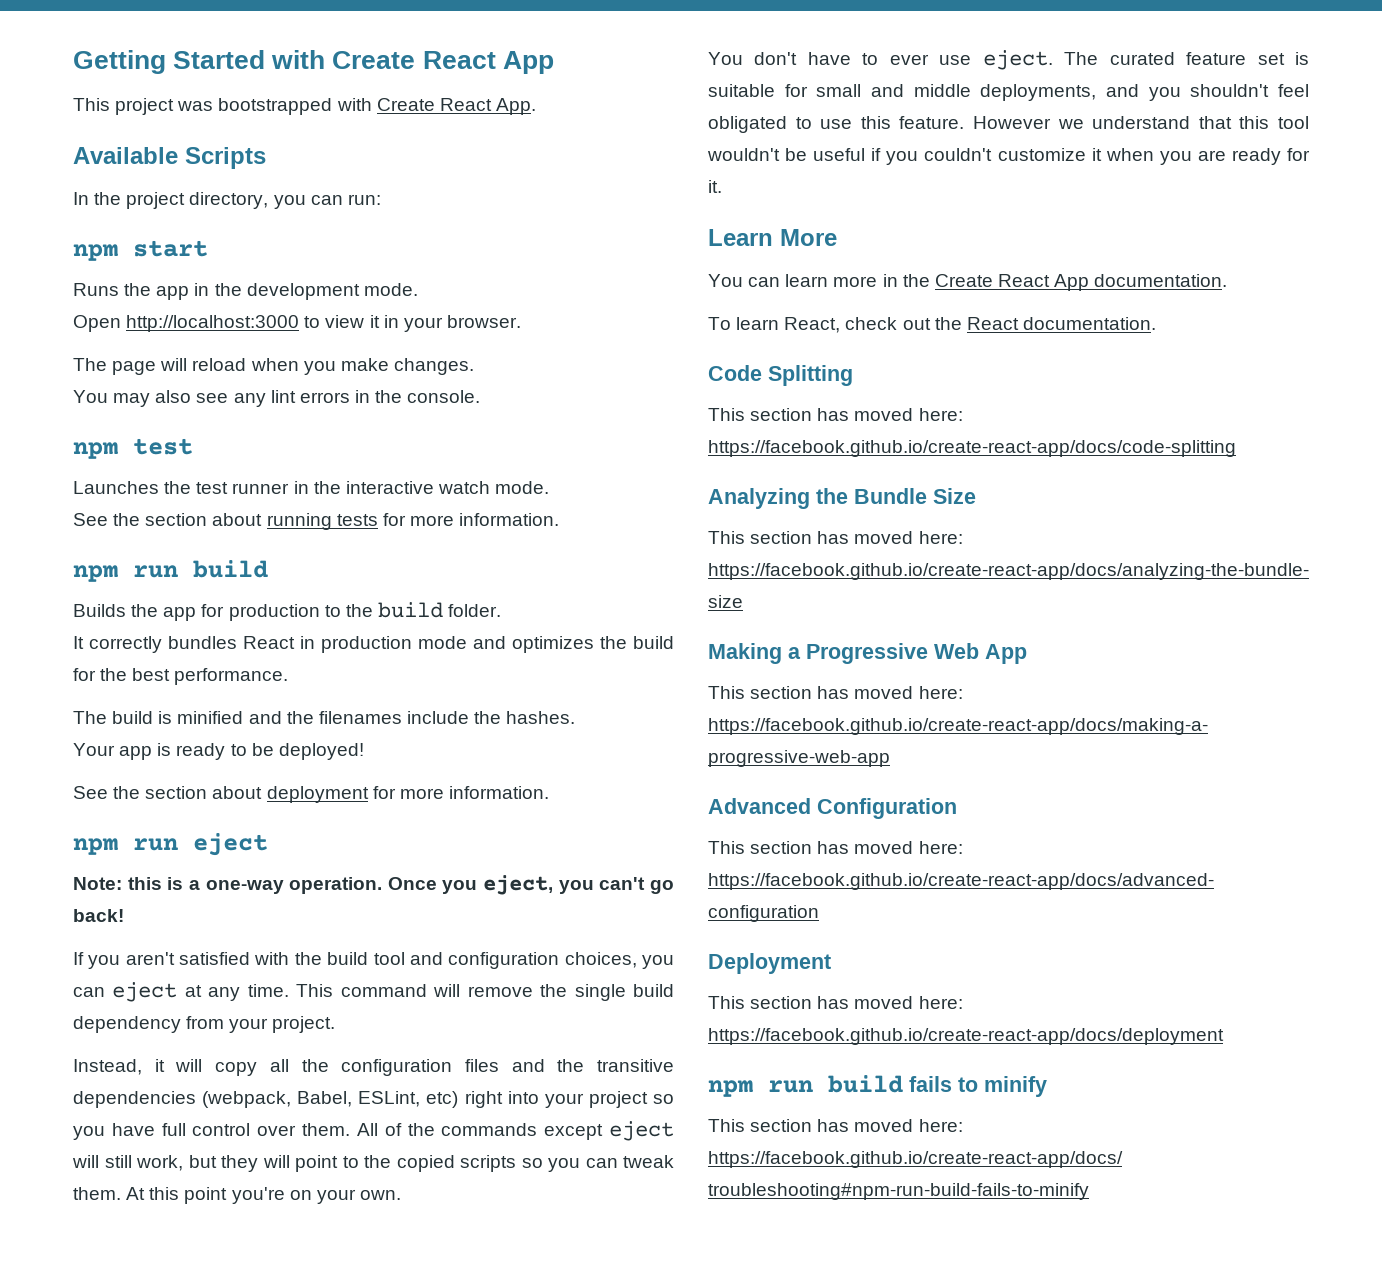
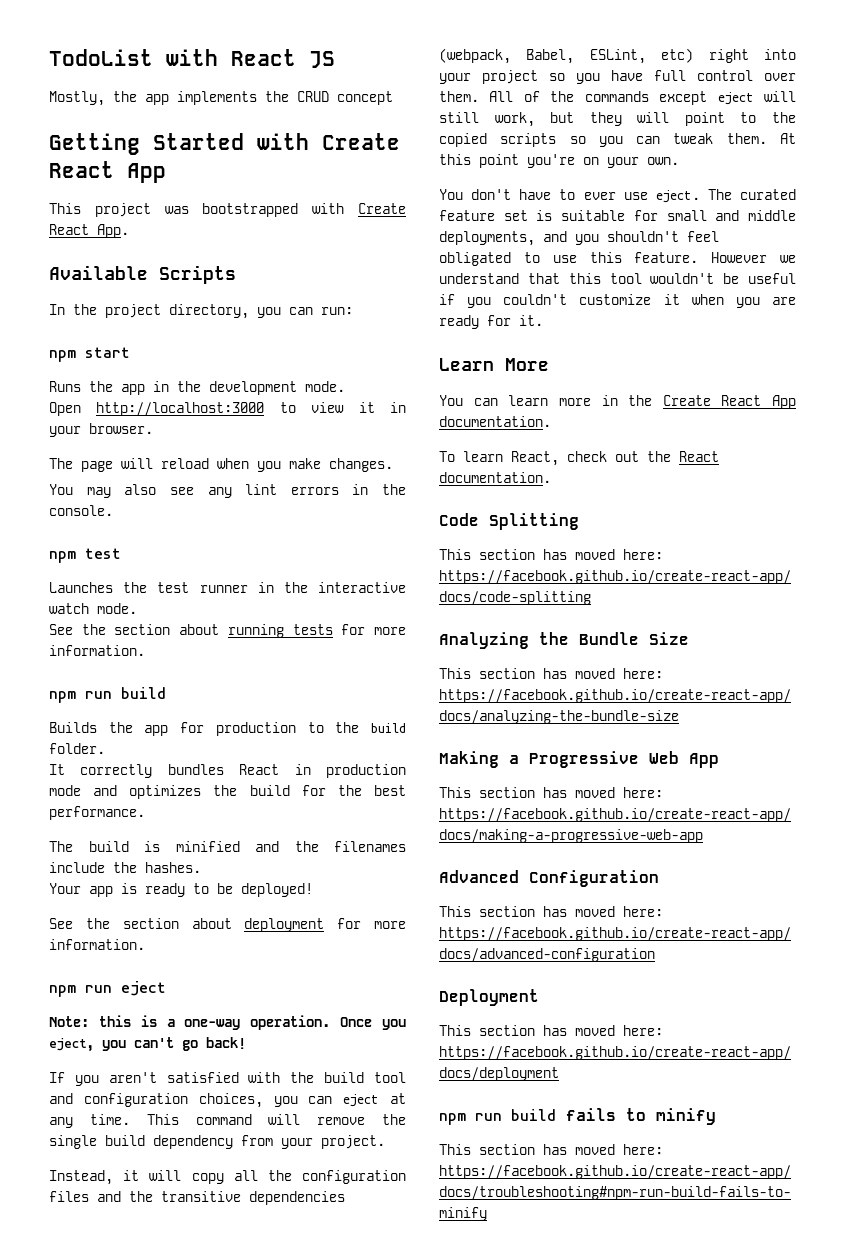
+ TodoList with React JS
+ Mostly, the app implements the CRUD concept

